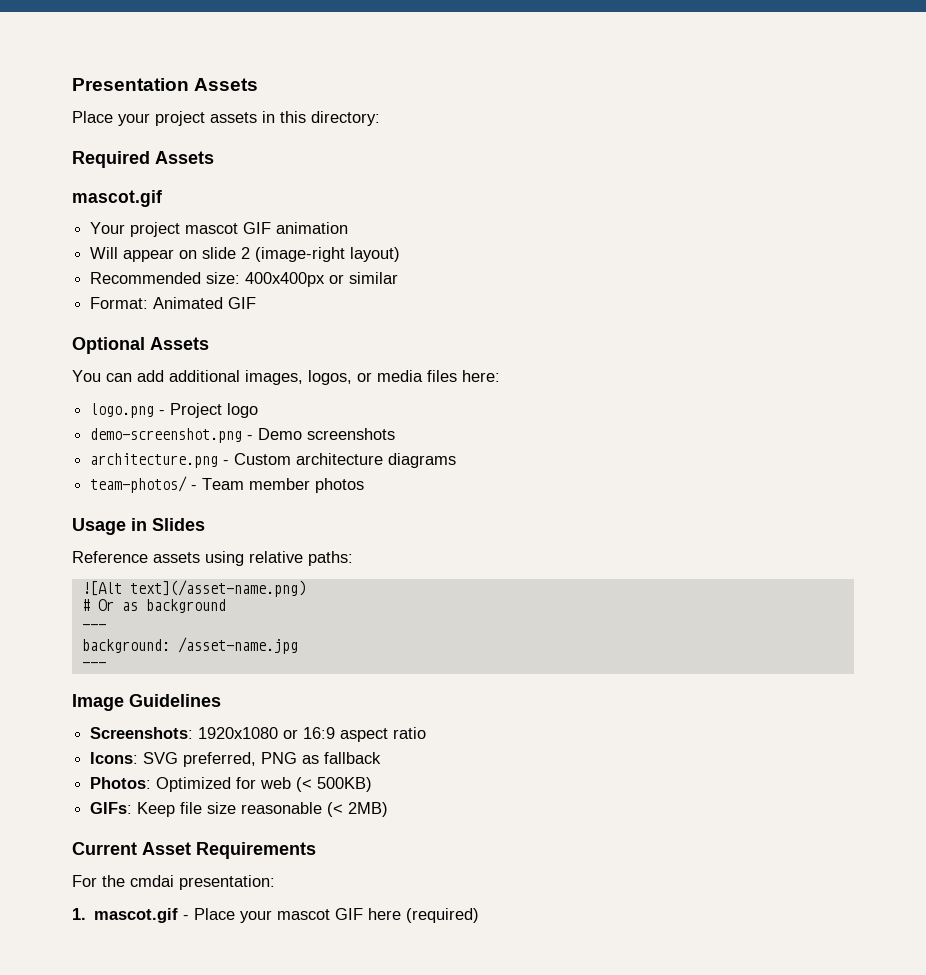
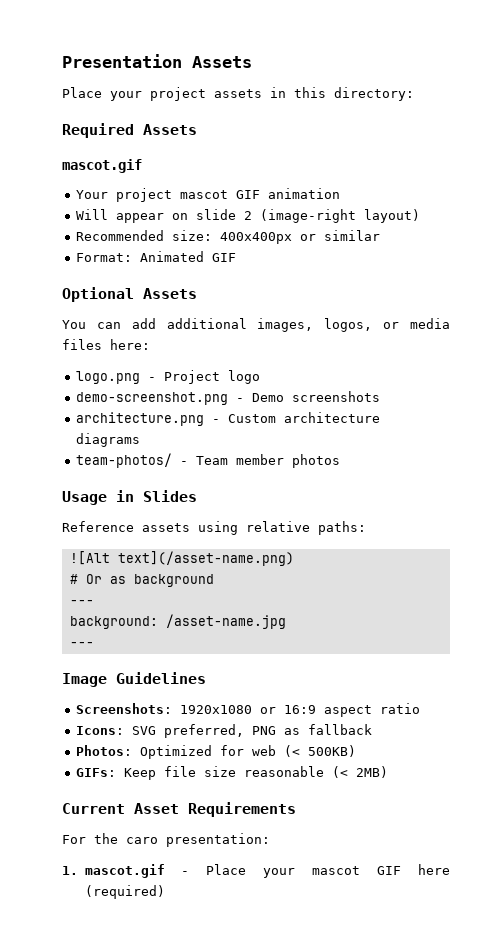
- For the cmdai presentation:
+ For the caro presentation:

